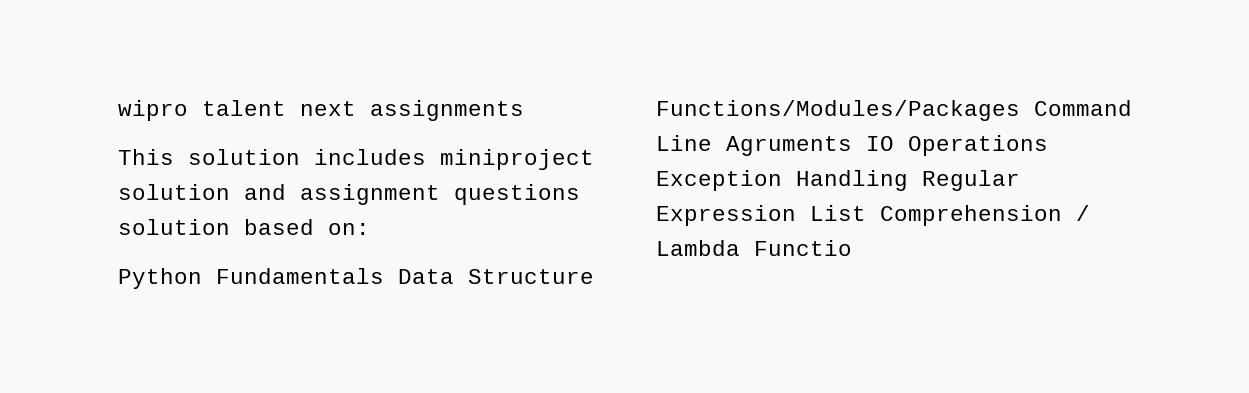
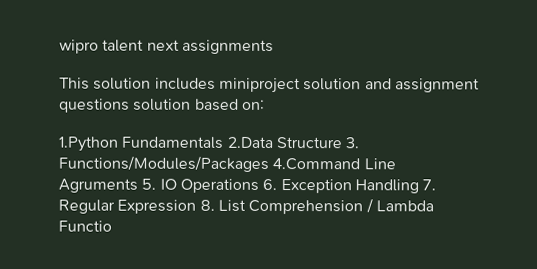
- Python Fundamentals Data Structure Functions/Modules/Packages Command Line Agruments IO Operations Exception Handling Regular Expression List Comprehension / Lambda Functio
+ 1.Python Fundamentals 2.Data Structure 3. Functions/Modules/Packages 4.Command Line Agruments 5. IO Operations 6. Exception Handling 7. Regular Expression 8. List Comprehension / Lambda Functio

